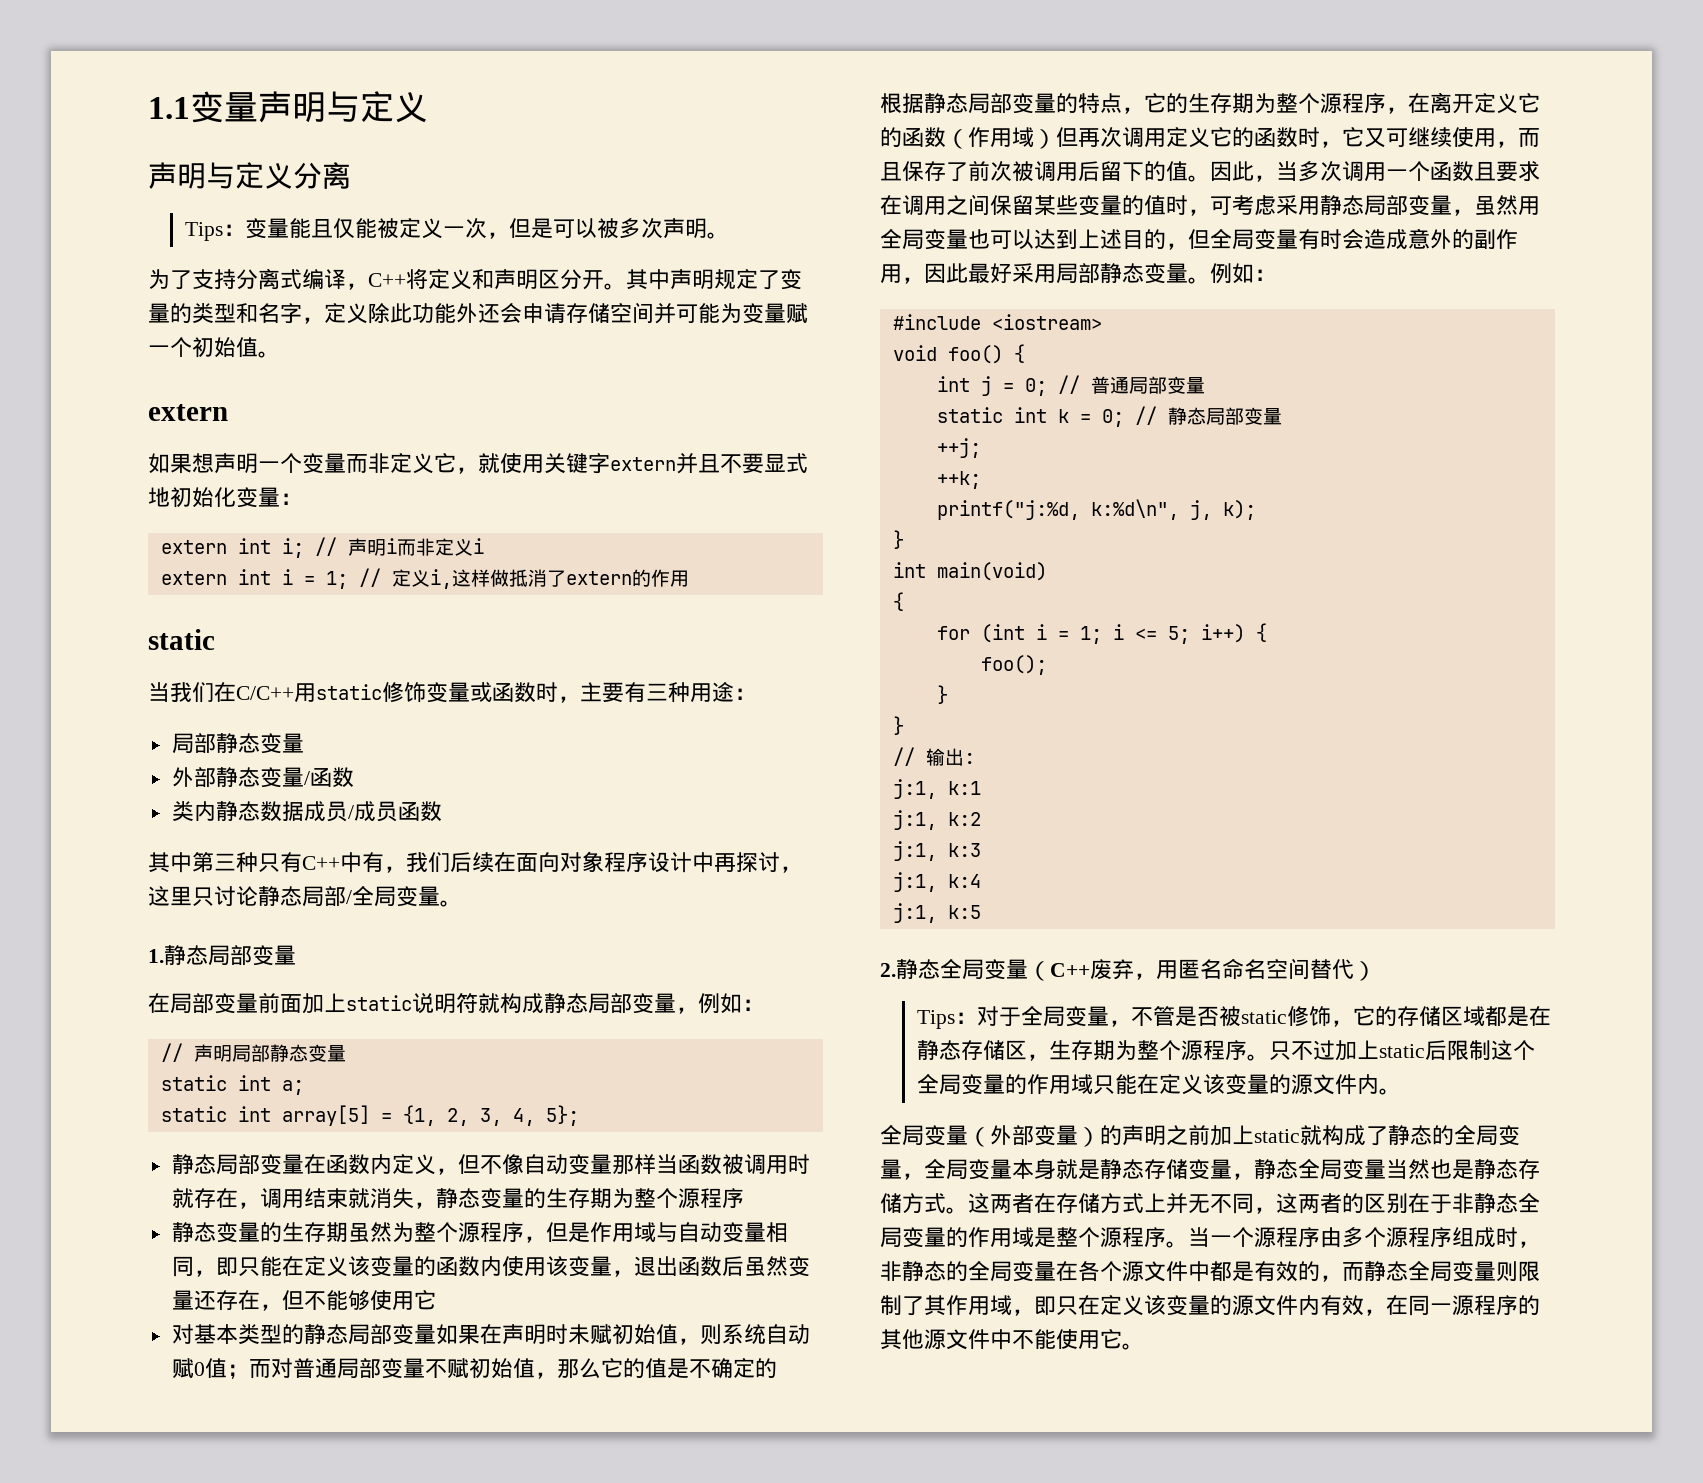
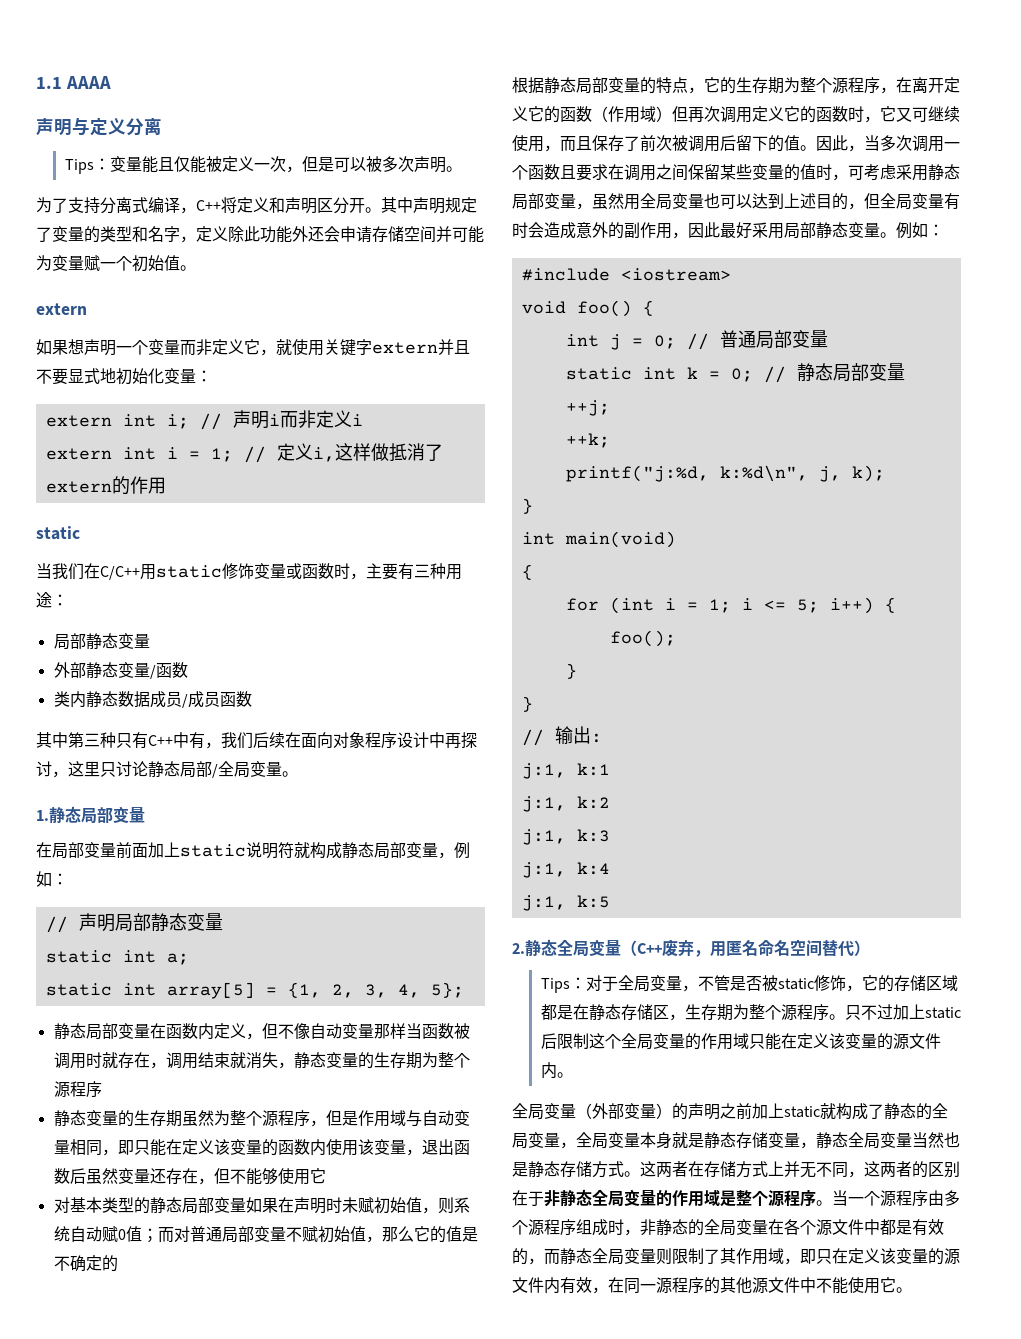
- 1.1变量声明与定义
+ 1.1 AAAA

